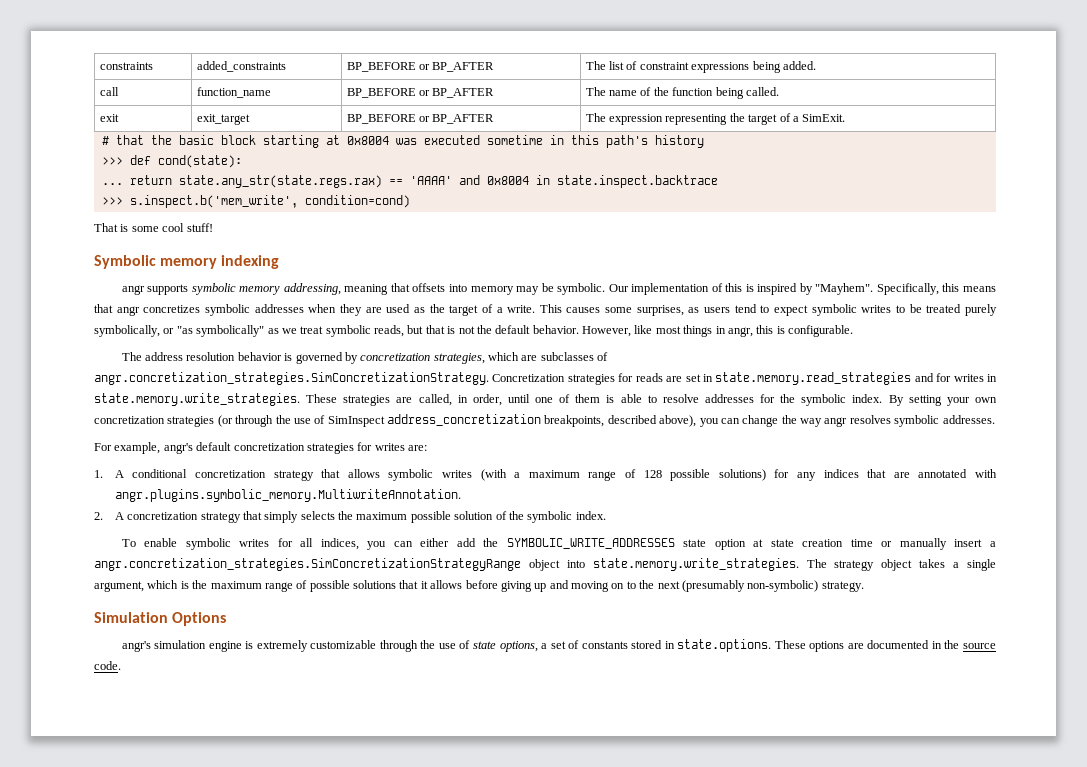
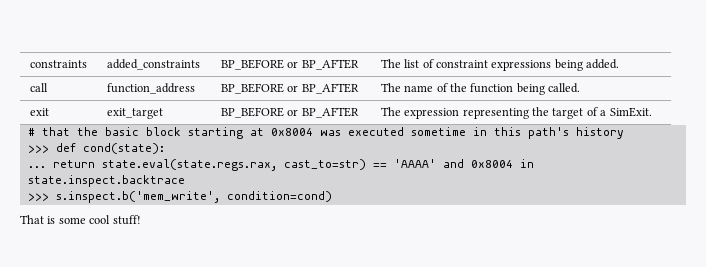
- call | function_name | BP_BEFORE or BP_AFTER | The name of the function being called.
+ call | function_address | BP_BEFORE or BP_AFTER | The name of the function being called.
- ... return state.any_str(state.regs.rax) == 'AAAA' and 0x8004 in state.inspect.backtrace
+ ... return state.eval(state.regs.rax, cast_to=str) == 'AAAA' and 0x8004 in state.inspect.backtrace
- Symbolic memory indexing
- angr supports symbolic memory addressing, meaning that offsets into memory may be symbolic. Our implementation of this is inspired by "Mayhem". Specifically, this means that angr concretizes symbolic addresses when they are used as the target of a write. This causes some surprises, as users tend to expect symbolic writes to be treated purely symbolically, or "as symbolically" as we treat symbolic reads, but that is not the default behavior. However, like most things in angr, this is configurable.
- The address resolution behavior is governed by concretization strategies, which are subclasses of angr.concretization_strategies.SimConcretizationStrategy. Concretization strategies for reads are set in state.memory.read_strategies and for writes in state.memory.write_strategies. These strategies are called, in order, until one of them is able to resolve addresses for the symbolic index. By setting your own concretization strategies (or through the use of SimInspect address_concretization breakpoints, described above), you can change the way angr resolves symbolic addresses.
- For example, angr's default concretization strategies for writes are:
- 1. A conditional concretization strategy that allows symbolic writes (with a maximum range of 128 possible solutions) for any indices that are annotated with angr.plugins.symbolic_memory.MultiwriteAnnotation.
- 2. A concretization strategy that simply selects the maximum possible solution of the symbolic index.
- To enable symbolic writes for all indices, you can either add the SYMBOLIC_WRITE_ADDRESSES state option at state creation time or manually insert a angr.concretization_strategies.SimConcretizationStrategyRange object into state.memory.write_strategies. The strategy object takes a single argument, which is the maximum range of possible solutions that it allows before giving up and moving on to the next (presumably non-symbolic) strategy.
- Simulation Options
- angr's simulation engine is extremely customizable through the use of state options, a set of constants stored in state.options. These options are documented in the source code.

